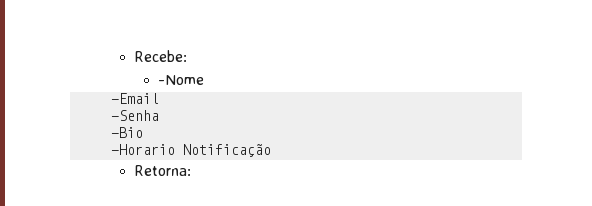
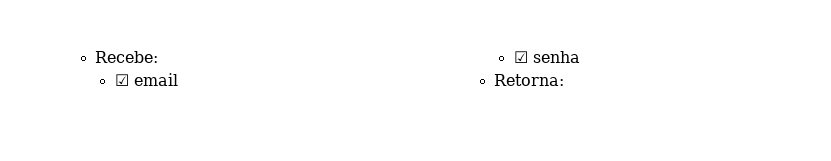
- -Nome
- -Email
- -Senha
- -Bio
- -Horario Notificação
+ ☑ email
+ ☑ senha

